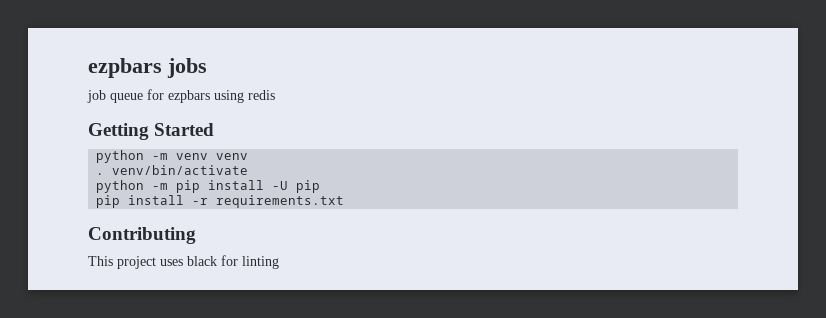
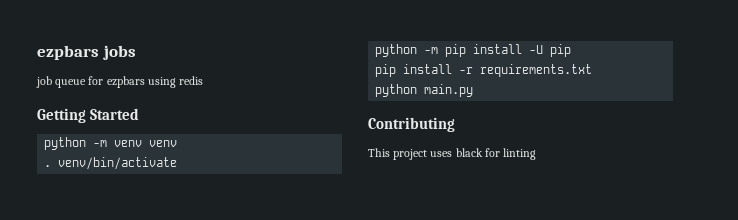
+ python main.py

